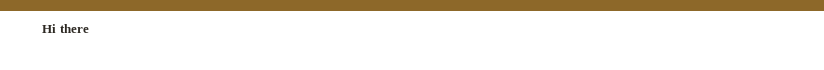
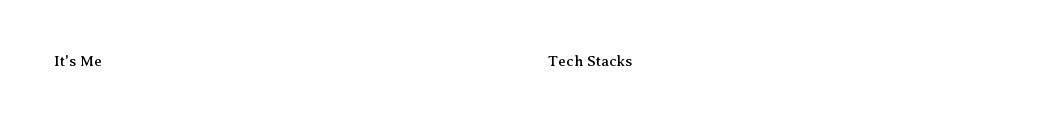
- Hi there
+ It's Me
+ Tech Stacks

